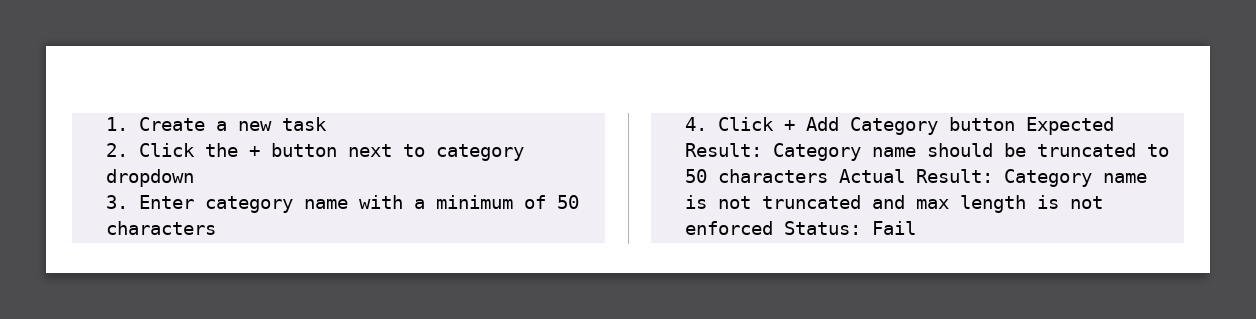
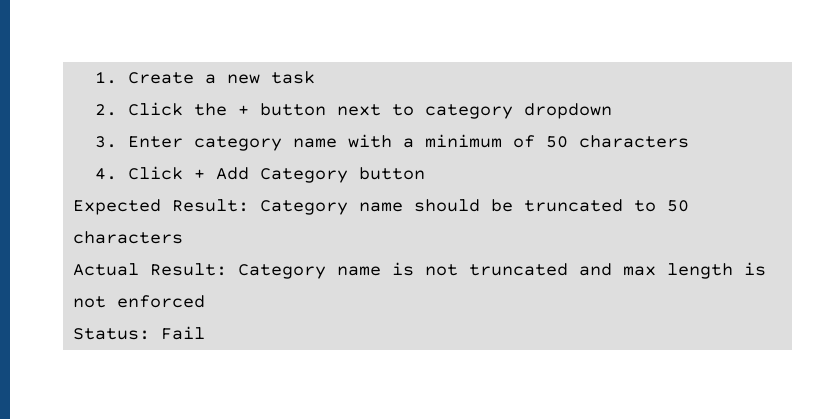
- 4. Click + Add Category button Expected Result: Category name should be truncated to 50 characters Actual Result: Category name is not truncated and max length is not enforced Status: Fail
+ 4. Click + Add Category button
+ Expected Result: Category name should be truncated to 50 characters
+ Actual Result: Category name is not truncated and max length is not enforced
+ Status: Fail

